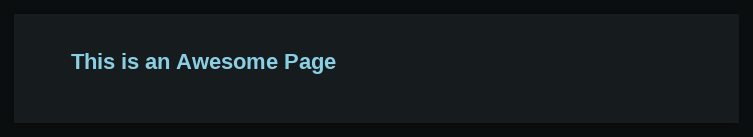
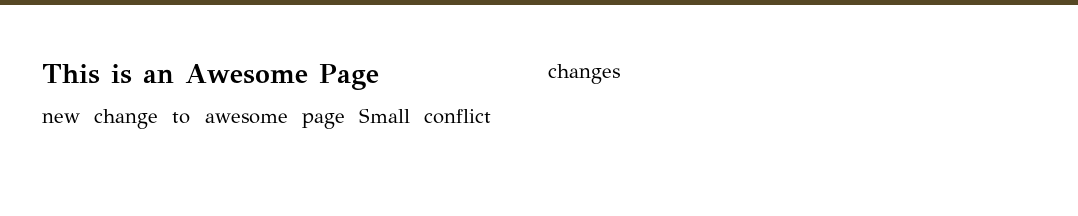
+ new change to awesome page Small conflict changes

